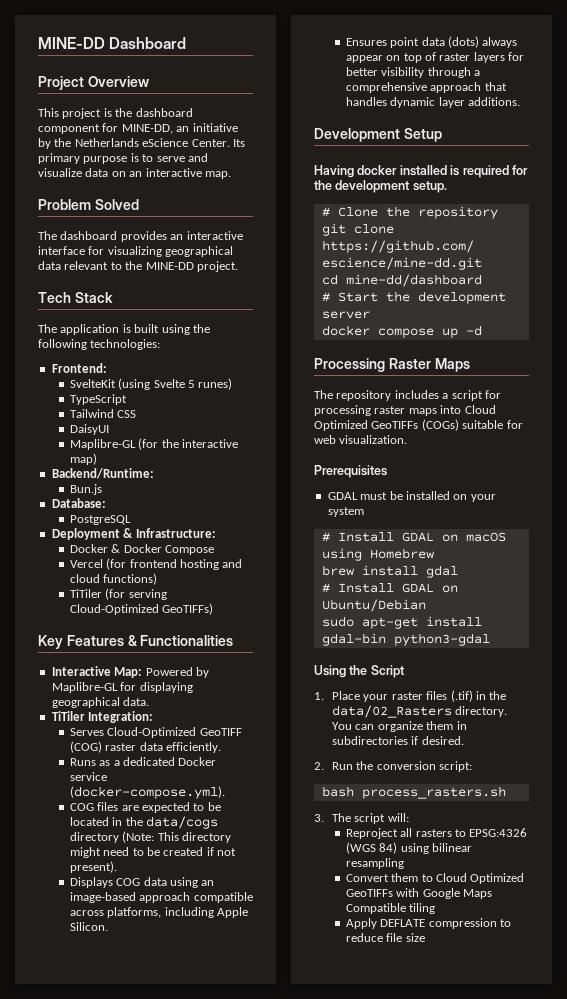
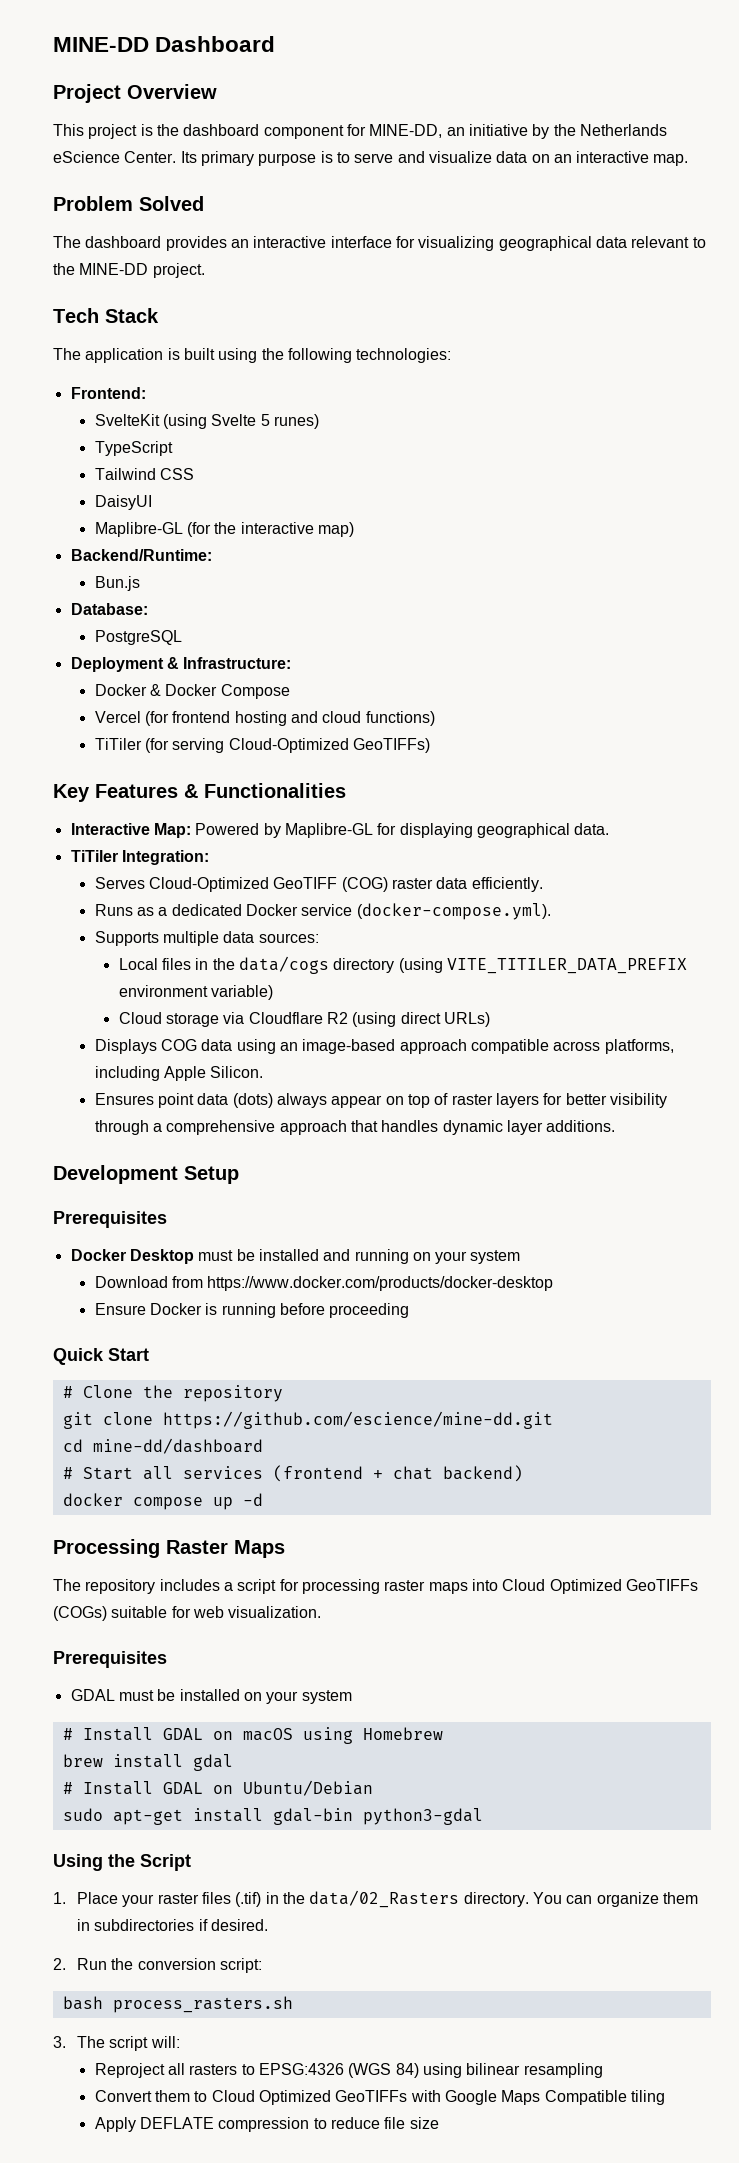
- COG files are expected to be located in the data/cogs directory (Note: This directory might need to be created if not present).
+ Supports multiple data sources:
+ Local files in the data/cogs directory (using VITE_TITILER_DATA_PREFIX environment variable)
+ Cloud storage via Cloudflare R2 (using direct URLs)
  Development Setup
- Having docker installed is required for the development setup.
+ Prerequisites
+ Docker Desktop must be installed and running on your system
+ Download from https://www.docker.com/products/docker-desktop
+ Ensure Docker is running before proceeding
+ Quick Start
- # Start the development server
+ # Start all services (frontend + chat backend)

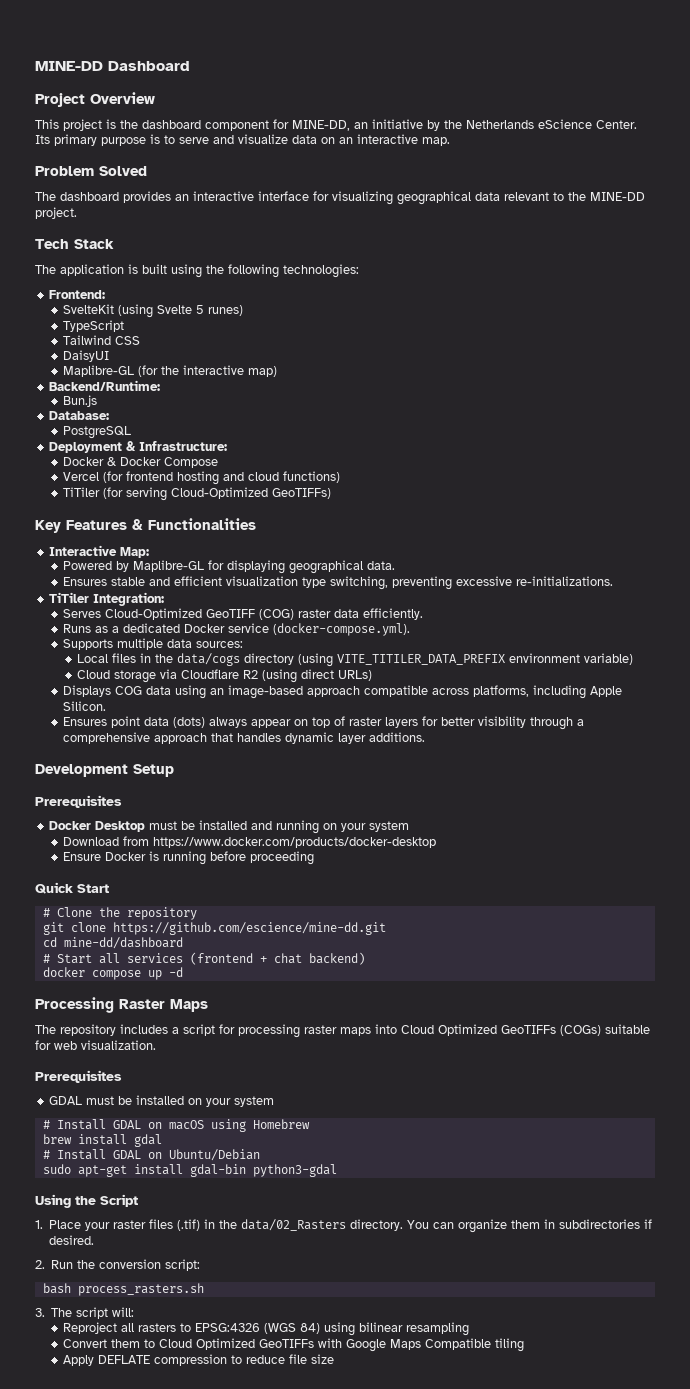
- Interactive Map: Powered by Maplibre-GL for displaying geographical data.
+ Interactive Map:
+ Powered by Maplibre-GL for displaying geographical data.
+ Ensures stable and efficient visualization type switching, preventing excessive re-initializations.

